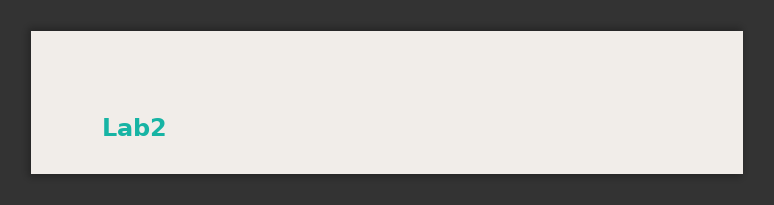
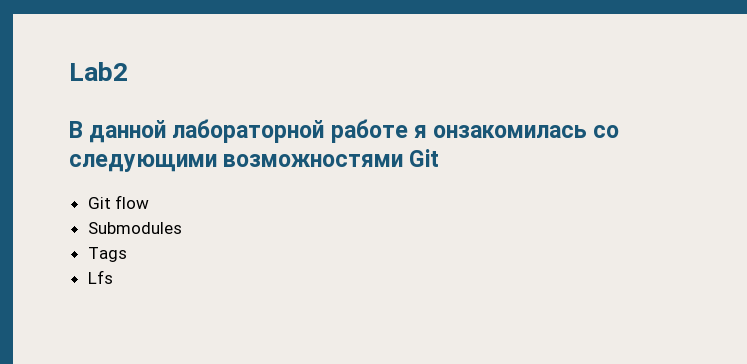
+ В данной лабораторной работе я онзакомилась со следующими возможностями Git
+ Git flow
+ Submodules
+ Tags
+ Lfs

